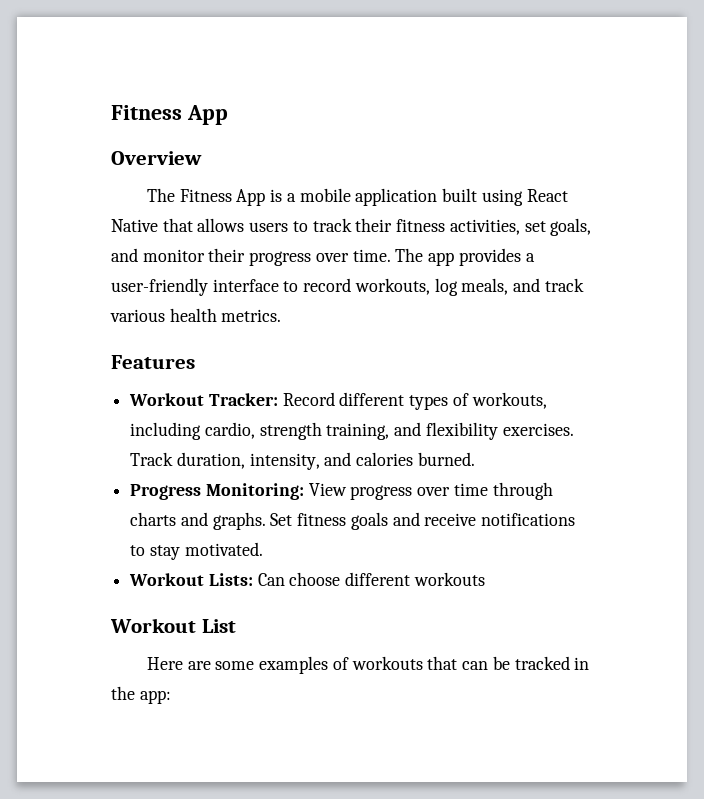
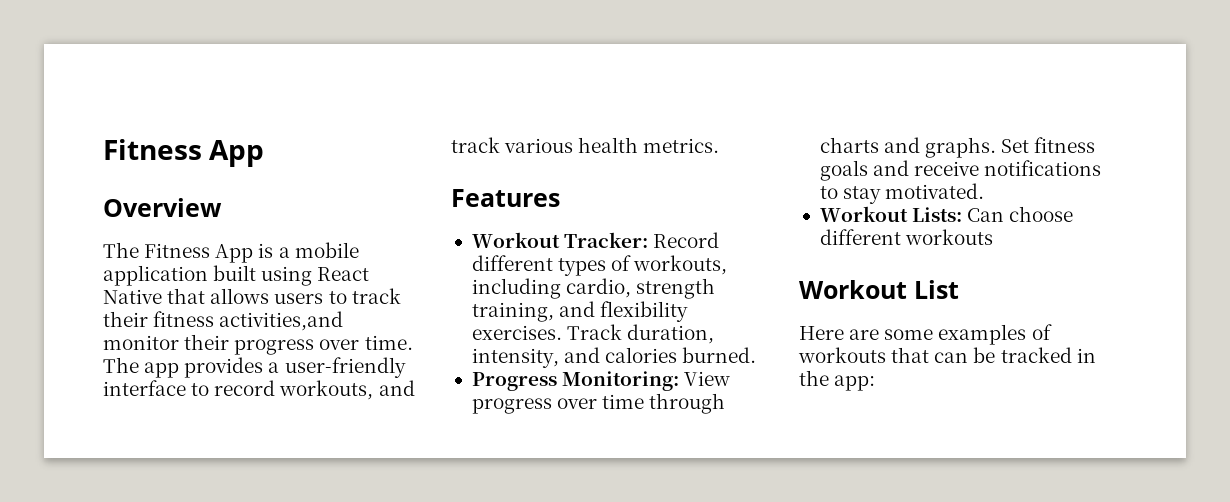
- The Fitness App is a mobile application built using React Native that allows users to track their fitness activities, set goals, and monitor their progress over time.
+ The Fitness App is a mobile application built using React Native that allows users to track their fitness activities,and monitor their progress over time.
- The app provides a user-friendly interface to record workouts, log meals, and track various health metrics.
+ The app provides a user-friendly interface to record workouts, and track various health metrics.

